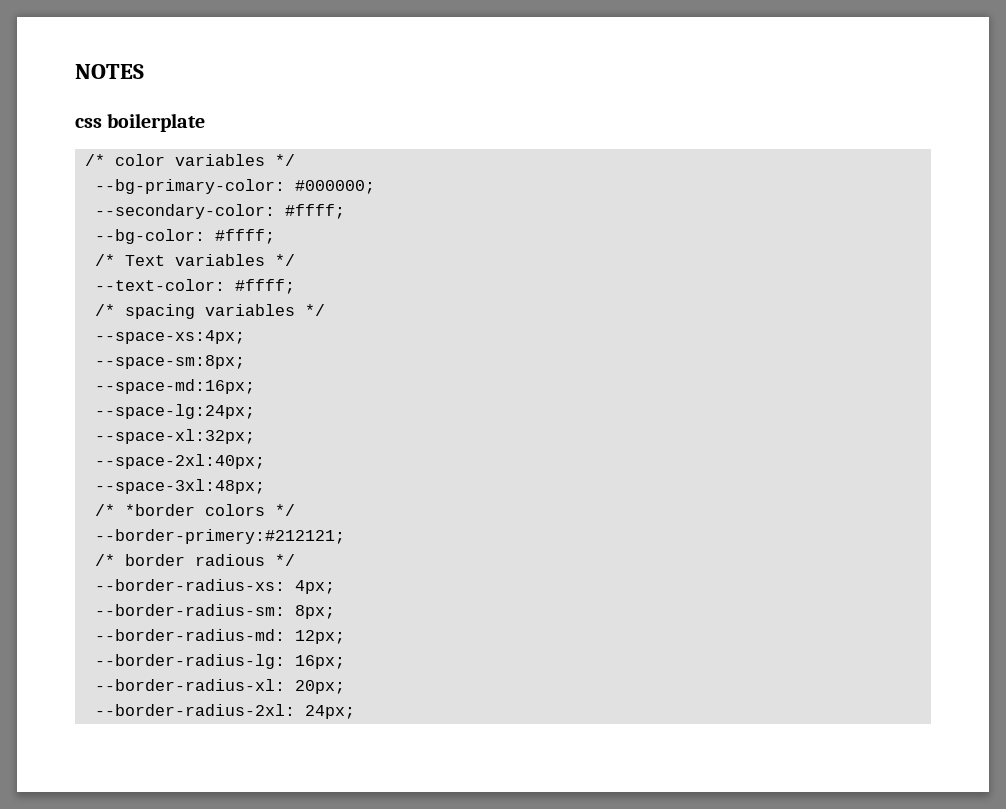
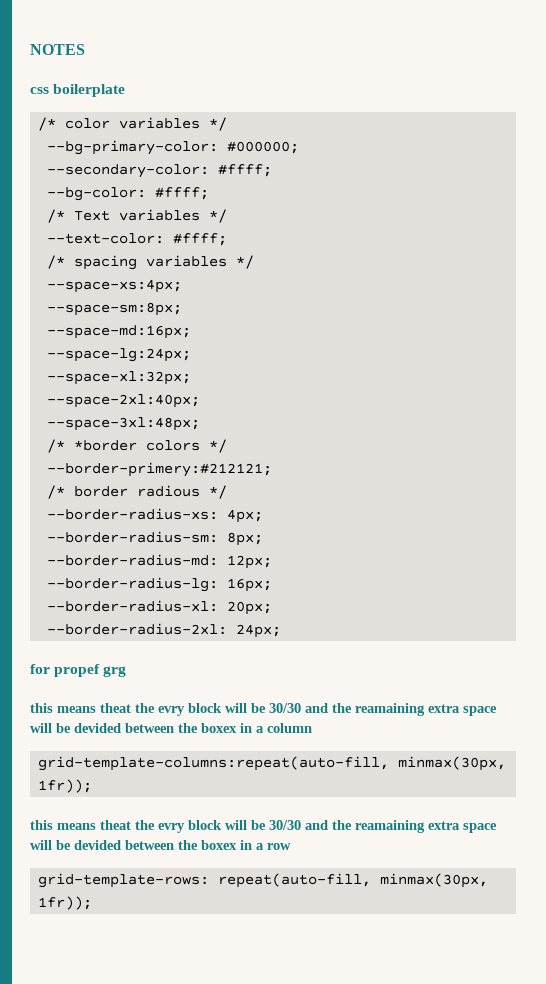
+ for propef grg
+ this means theat the evry block will be 30/30 and the reamaining extra space will be devided between the boxex in a column
+ grid-template-columns:repeat(auto-fill, minmax(30px, 1fr));
+ this means theat the evry block will be 30/30 and the reamaining extra space will be devided between the boxex in a row
+ grid-template-rows: repeat(auto-fill, minmax(30px, 1fr));

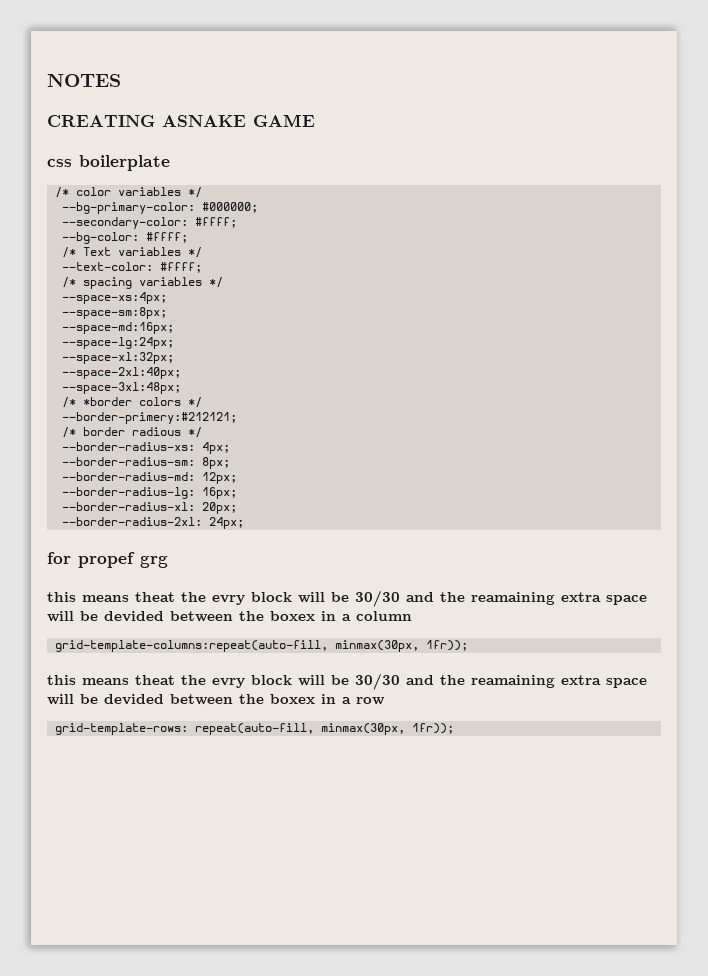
+ CREATING ASNAKE GAME

